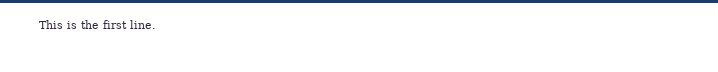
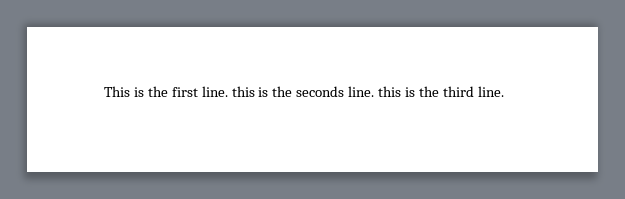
- This is the first line.
+ This is the first line. this is the seconds line. this is the third line.

